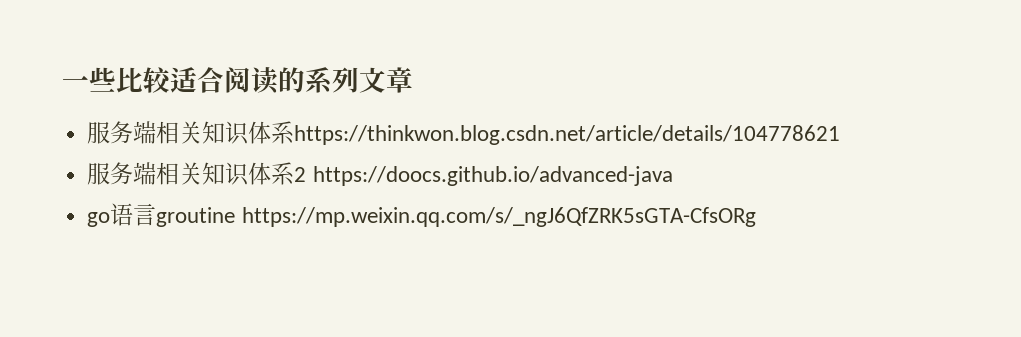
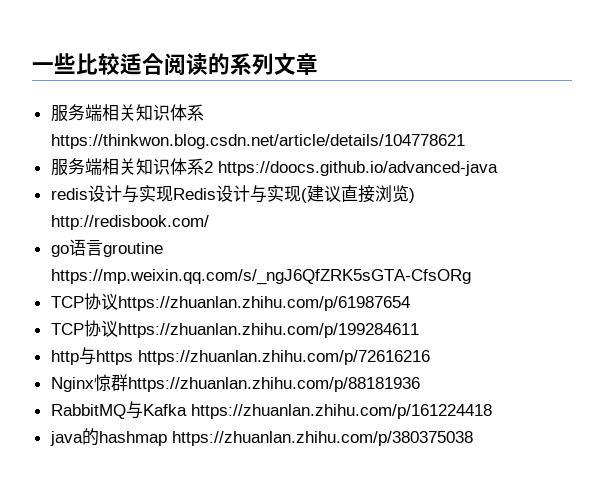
+ redis设计与实现Redis设计与实现(建议直接浏览) http://redisbook.com/
  go语言groutine https://mp.weixin.qq.com/s/_ngJ6QfZRK5sGTA-CfsORg
+ TCP协议https://zhuanlan.zhihu.com/p/61987654
+ TCP协议https://zhuanlan.zhihu.com/p/199284611
+ http与https https://zhuanlan.zhihu.com/p/72616216
+ Nginx惊群https://zhuanlan.zhihu.com/p/88181936
+ RabbitMQ与Kafka https://zhuanlan.zhihu.com/p/161224418
+ java的hashmap https://zhuanlan.zhihu.com/p/380375038

